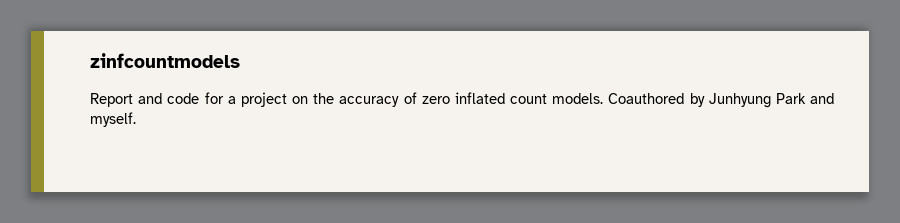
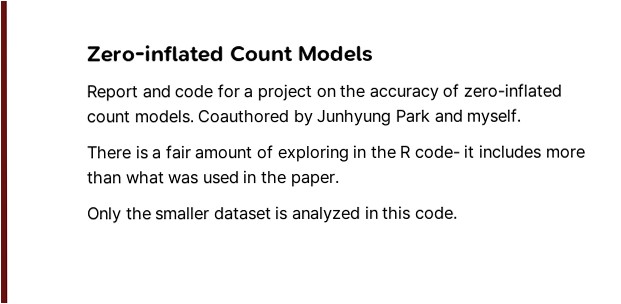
- zinfcountmodels
+ Zero-inflated Count Models
- Report and code for a project on the accuracy of zero inflated count models.
+ Report and code for a project on the accuracy of zero-inflated count models.
+ There is a fair amount of exploring in the R code- it includes more than what was used in the paper.
+ Only the smaller dataset is analyzed in this code.

